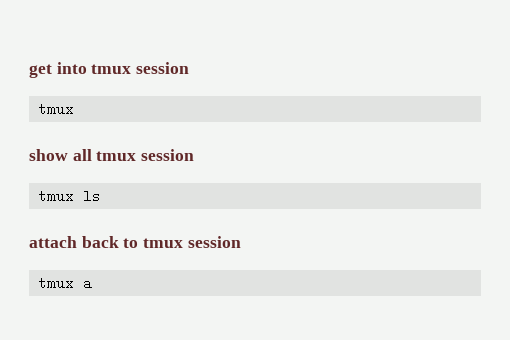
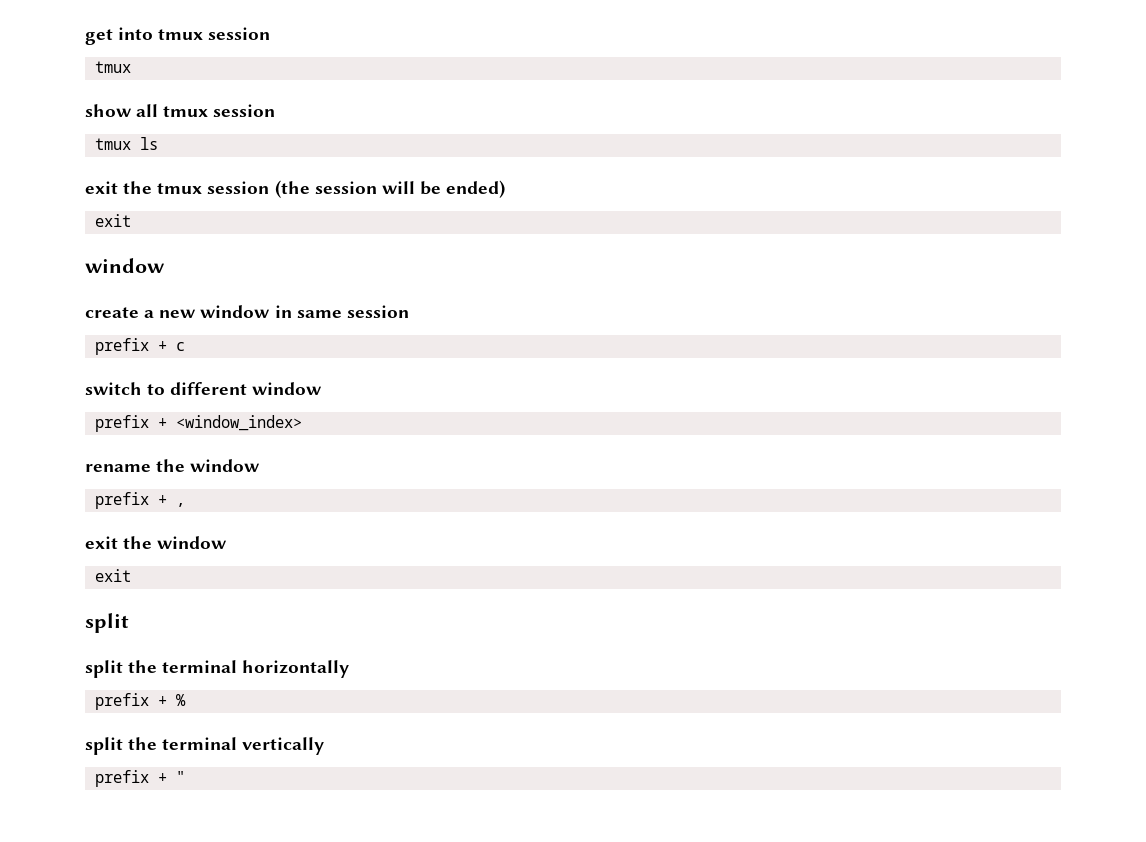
- attach back to tmux session
- tmux a
+ exit the tmux session (the session will be ended)
+ exit
+ window
+ create a new window in same session
+ prefix + c
+ switch to different window
+ prefix + <window_index>
+ rename the window
+ prefix + ,
+ exit the window
+ exit
+ split
+ split the terminal horizontally
+ prefix + %
+ split the terminal vertically
+ prefix + "

